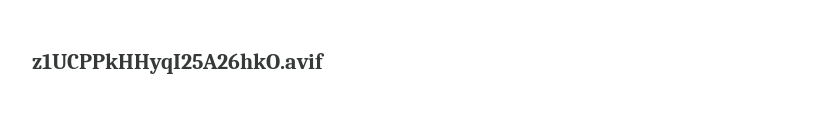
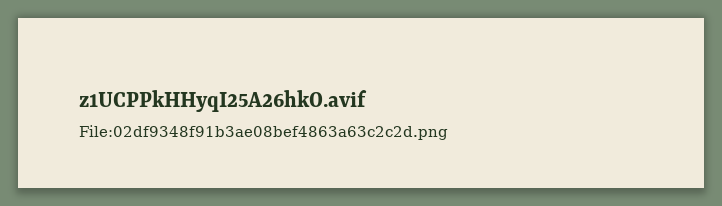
+ File:02df9348f91b3ae08bef4863a63c2c2d.png

